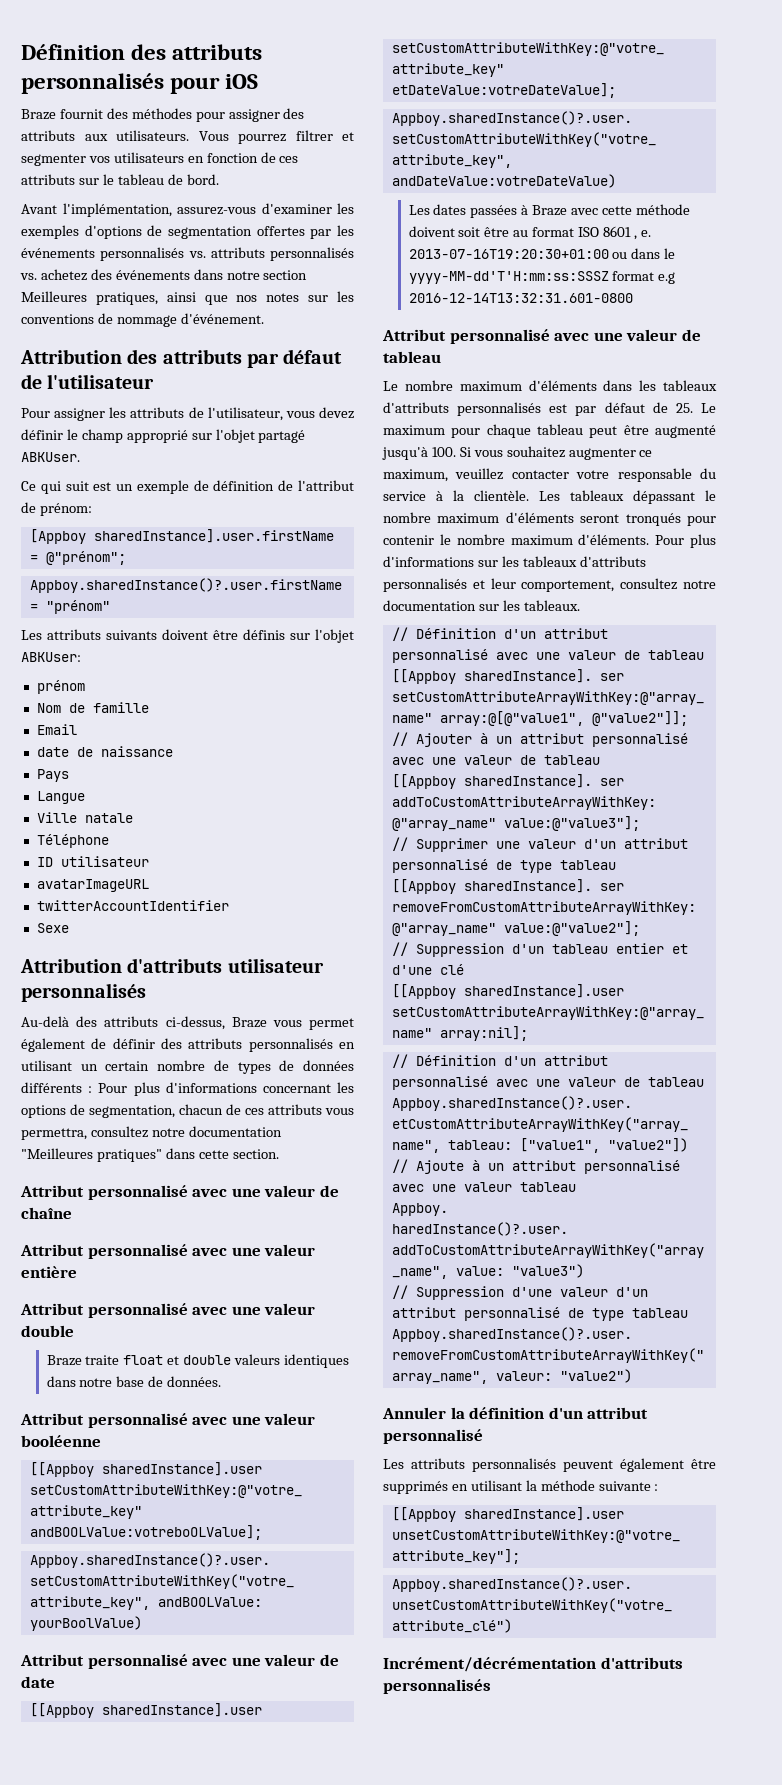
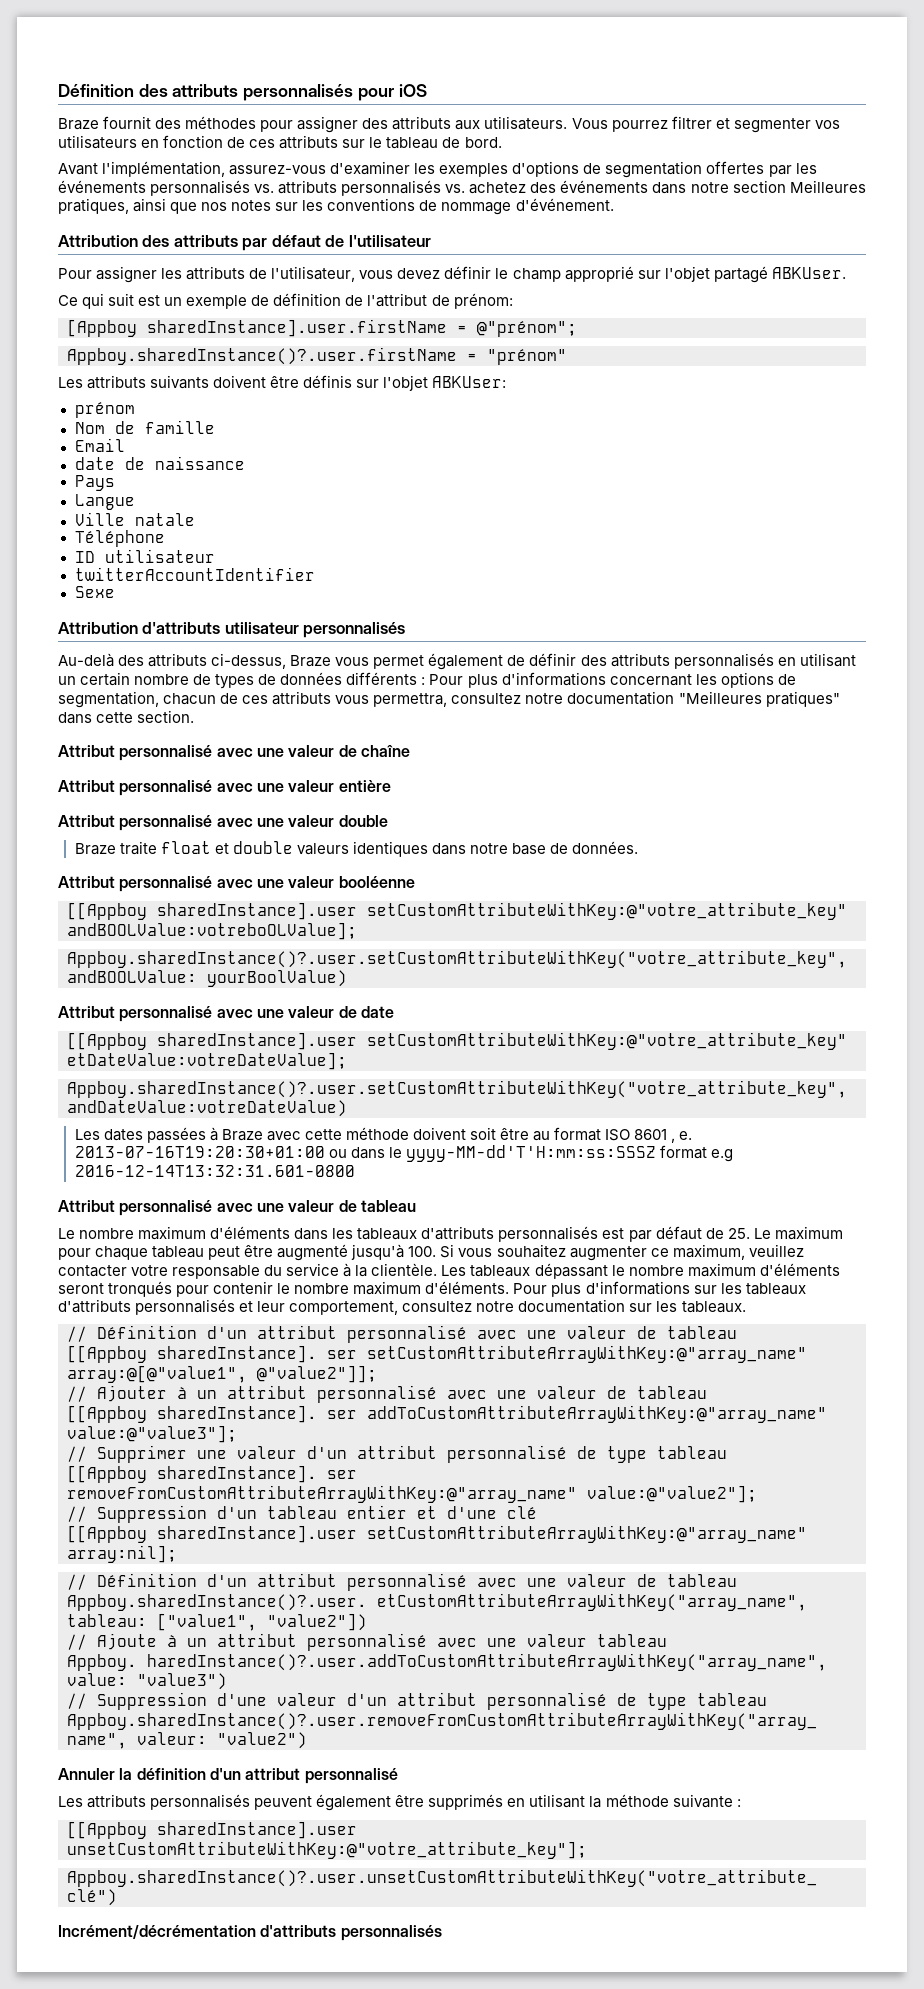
- avatarImageURL

